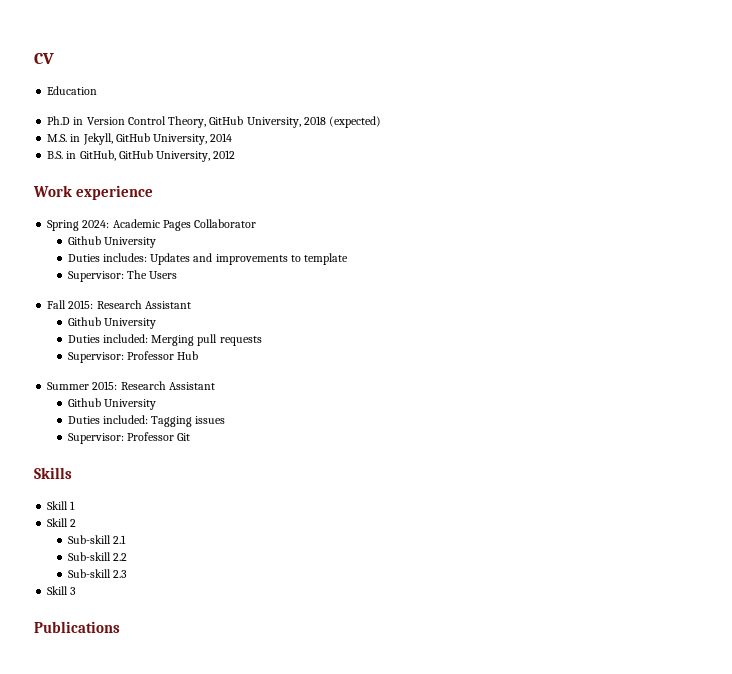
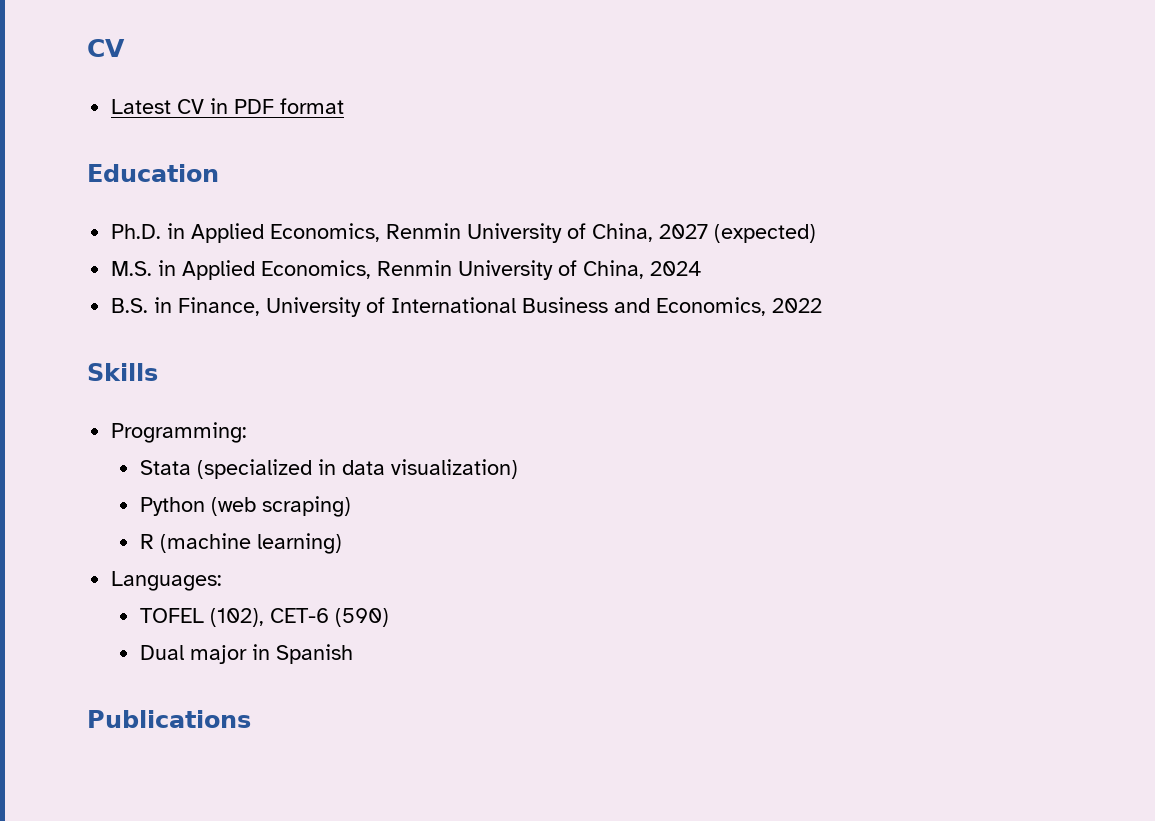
+ Latest CV in PDF format
  Education
- Ph.D in Version Control Theory, GitHub University, 2018 (expected)
- M.S. in Jekyll, GitHub University, 2014
- B.S. in GitHub, GitHub University, 2012
- Work experience
- Spring 2024: Academic Pages Collaborator
- Github University
- Duties includes: Updates and improvements to template
- Supervisor: The Users
- Fall 2015: Research Assistant
- Github University
- Duties included: Merging pull requests
- Supervisor: Professor Hub
- Summer 2015: Research Assistant
- Github University
- Duties included: Tagging issues
- Supervisor: Professor Git
+ Ph.D. in Applied Economics, Renmin University of China, 2027 (expected)
+ M.S. in Applied Economics, Renmin University of China, 2024
+ B.S. in Finance, University of International Business and Economics, 2022
  Skills
- Skill 1
- Skill 2
- Sub-skill 2.1
- Sub-skill 2.2
- Sub-skill 2.3
- Skill 3
+ Programming:
+ Stata (specialized in data visualization)
+ Python (web scraping)
+ R (machine learning)
+ Languages:
+ TOFEL (102), CET-6 (590)
+ Dual major in Spanish

